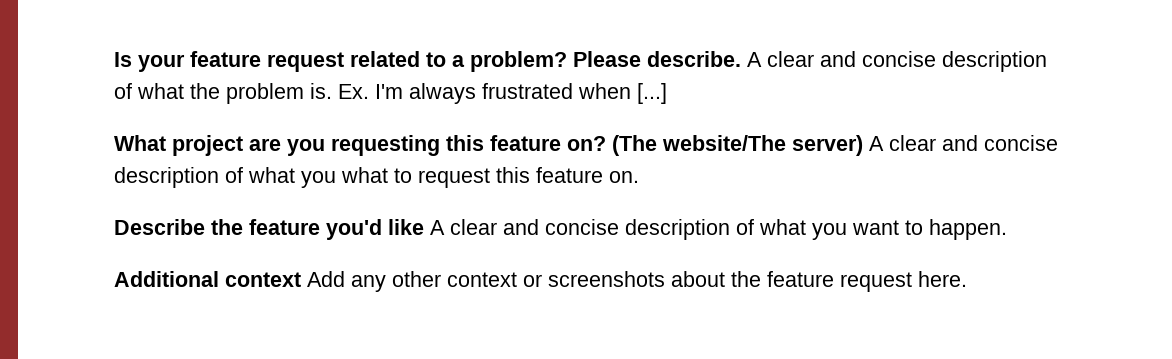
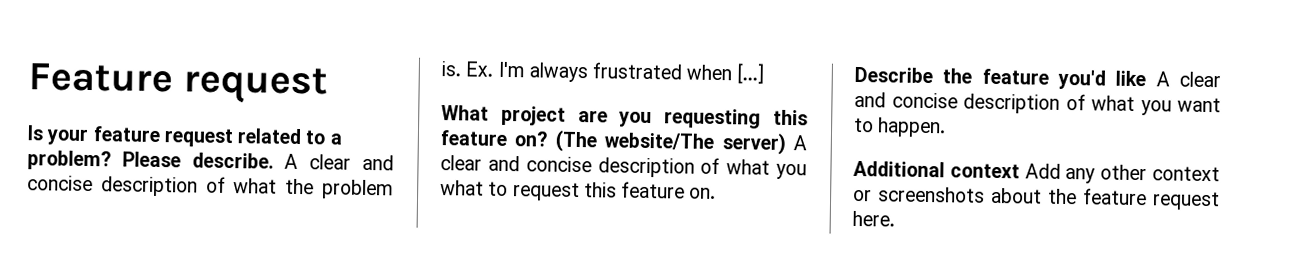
+ Feature request

